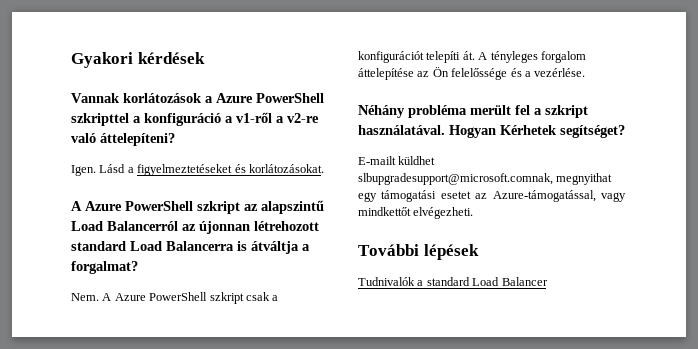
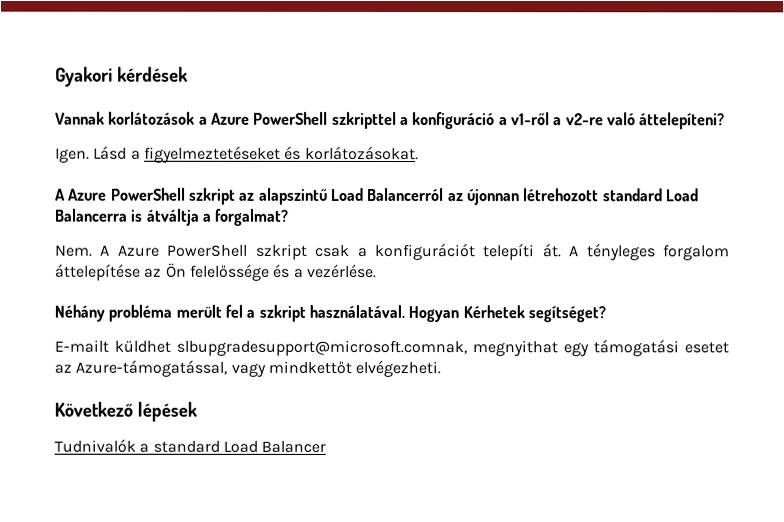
- További lépések
+ Következő lépések

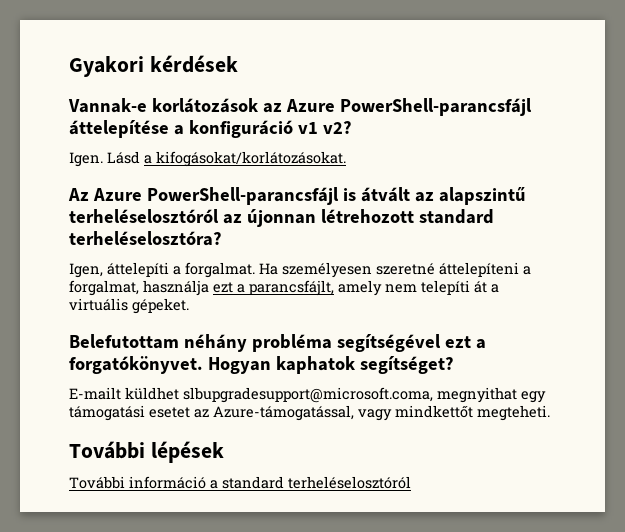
- Vannak korlátozások a Azure PowerShell szkripttel a konfiguráció a v1-ről a v2-re való áttelepíteni?
- Igen. Lásd a figyelmeztetéseket és korlátozásokat.
- A Azure PowerShell szkript az alapszintű Load Balancerról az újonnan létrehozott standard Load Balancerra is átváltja a forgalmat?
- Nem. A Azure PowerShell szkript csak a konfigurációt telepíti át. A tényleges forgalom áttelepítése az Ön felelőssége és a vezérlése.
- Néhány probléma merült fel a szkript használatával. Hogyan Kérhetek segítséget?
+ Vannak-e korlátozások az Azure PowerShell-parancsfájl áttelepítése a konfiguráció v1 v2?
+ Igen. Lásd a kifogásokat/korlátozásokat.
+ Az Azure PowerShell-parancsfájl is átvált az alapszintű terheléselosztóról az újonnan létrehozott standard terheléselosztóra?
+ Igen, áttelepíti a forgalmat. Ha személyesen szeretné áttelepíteni a forgalmat, használja ezt a parancsfájlt, amely nem telepíti át a virtuális gépeket.
+ Belefutottam néhány probléma segítségével ezt a forgatókönyvet. Hogyan kaphatok segítséget?
- E-mailt küldhet slbupgradesupport@microsoft.comnak, megnyithat egy támogatási esetet az Azure-támogatással, vagy mindkettőt elvégezheti.
- Következő lépések
+ E-mailt küldhet slbupgradesupport@microsoft.coma, megnyithat egy támogatási esetet az Azure-támogatással, vagy mindkettőt megteheti.
+ További lépések
- Tudnivalók a standard Load Balancer
+ További információ a standard terheléselosztóról

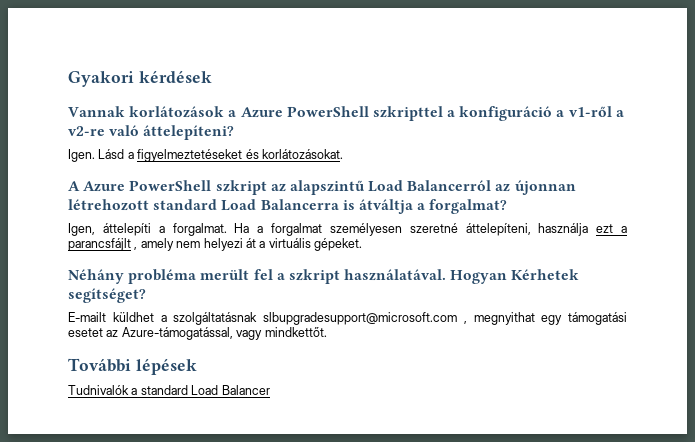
- Vannak-e korlátozások az Azure PowerShell-parancsfájl áttelepítése a konfiguráció v1 v2?
- Igen. Lásd a kifogásokat/korlátozásokat.
- Az Azure PowerShell-parancsfájl is átvált az alapszintű terheléselosztóról az újonnan létrehozott standard terheléselosztóra?
+ Vannak korlátozások a Azure PowerShell szkripttel a konfiguráció a v1-ről a v2-re való áttelepíteni?
+ Igen. Lásd a figyelmeztetéseket és korlátozásokat.
+ A Azure PowerShell szkript az alapszintű Load Balancerról az újonnan létrehozott standard Load Balancerra is átváltja a forgalmat?
- Ha személyesen szeretné áttelepíteni a forgalmat, használja ezt a parancsfájlt, amely nem telepíti át a virtuális gépeket.
+ Ha a forgalmat személyesen szeretné áttelepíteni, használja ezt a parancsfájlt , amely nem helyezi át a virtuális gépeket.
- Belefutottam néhány probléma segítségével ezt a forgatókönyvet. Hogyan kaphatok segítséget?
+ Néhány probléma merült fel a szkript használatával. Hogyan Kérhetek segítséget?
- E-mailt küldhet slbupgradesupport@microsoft.coma, megnyithat egy támogatási esetet az Azure-támogatással, vagy mindkettőt megteheti.
+ E-mailt küldhet a szolgáltatásnak slbupgradesupport@microsoft.com , megnyithat egy támogatási esetet az Azure-támogatással, vagy mindkettőt.
- További információ a standard terheléselosztóról
+ Tudnivalók a standard Load Balancer

